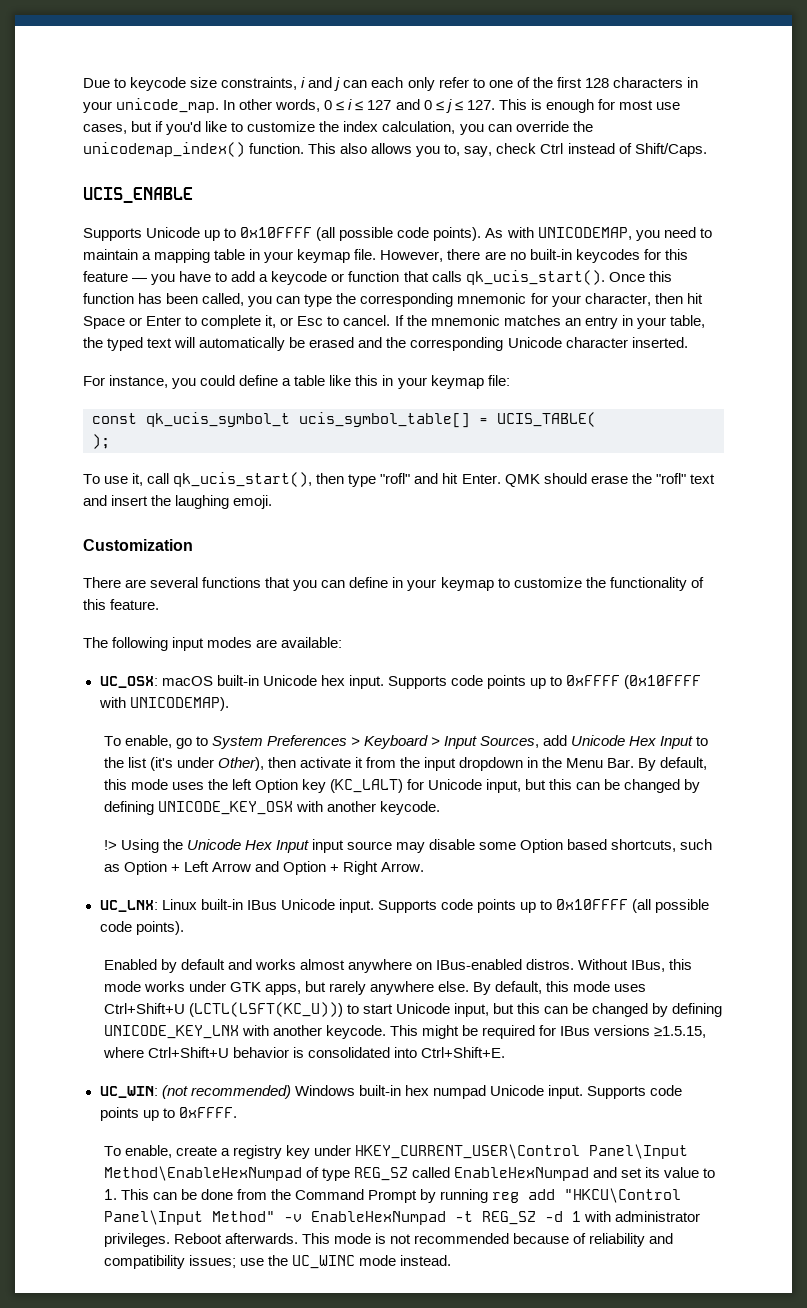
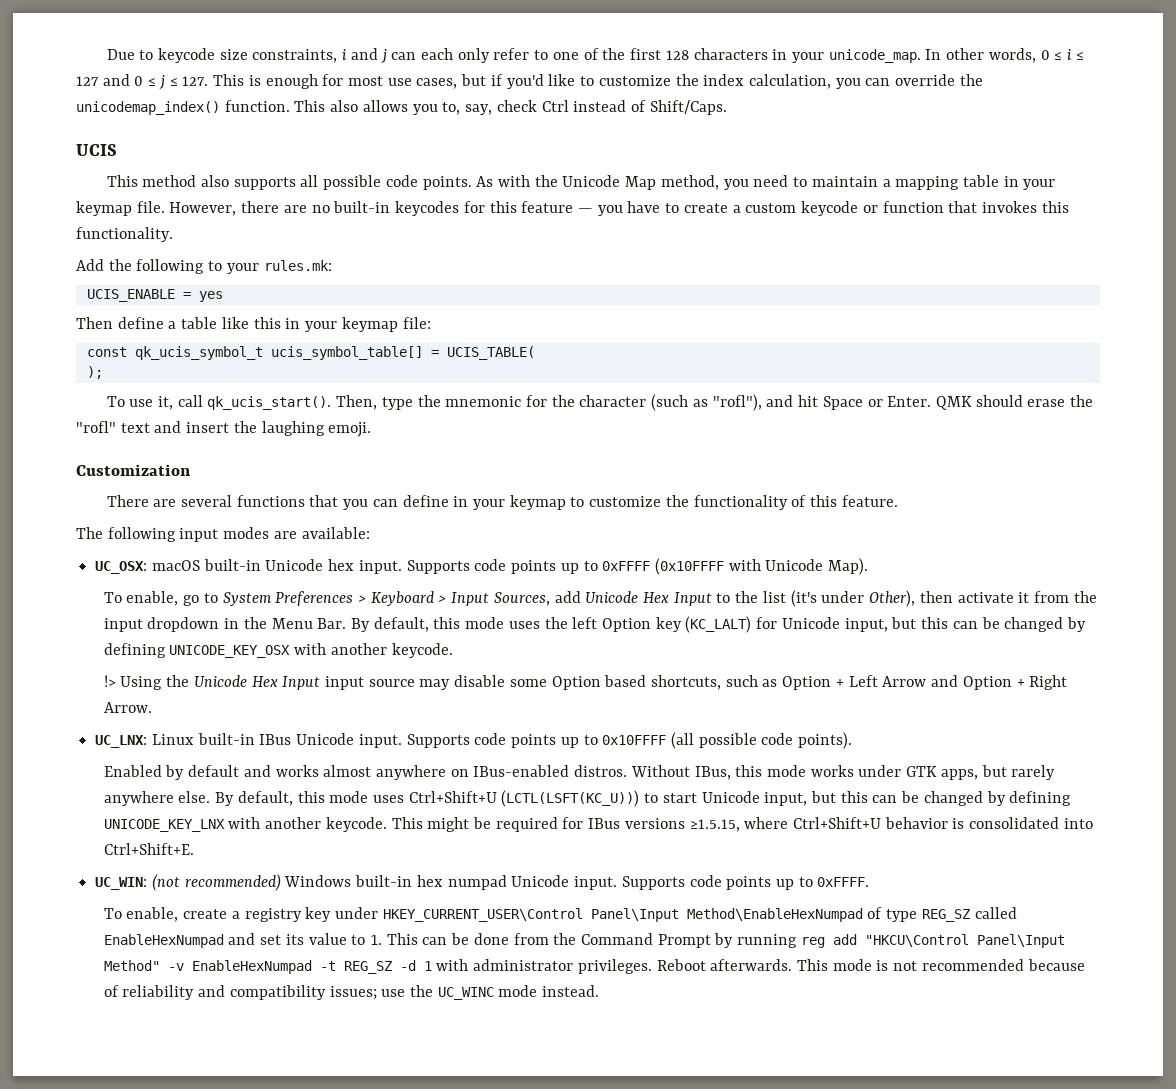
- UCIS_ENABLE
- Supports Unicode up to 0x10FFFF (all possible code points).
+ UCIS
+ This method also supports all possible code points.
- As with UNICODEMAP, you need to maintain a mapping table in your keymap file.
+ As with the Unicode Map method, you need to maintain a mapping table in your keymap file.
- However, there are no built-in keycodes for this feature — you have to add a keycode or function that calls qk_ucis_start(). Once this function has been called, you can type the corresponding mnemonic for your character, then hit Space or Enter to complete it, or Esc to cancel. If the mnemonic matches an entry in your table, the typed text will automatically be erased and the corresponding Unicode character inserted.
- For instance, you could define a table like this in your keymap file:
+ However, there are no built-in keycodes for this feature — you have to create a custom keycode or function that invokes this functionality.
+ Add the following to your rules.mk:
+ UCIS_ENABLE = yes
+ Then define a table like this in your keymap file:
- To use it, call qk_ucis_start(), then type "rofl" and hit Enter.
+ To use it, call qk_ucis_start(). Then, type the mnemonic for the character (such as "rofl"), and hit Space or Enter.
- Supports code points up to 0xFFFF (0x10FFFF with UNICODEMAP).
+ Supports code points up to 0xFFFF (0x10FFFF with Unicode Map).

